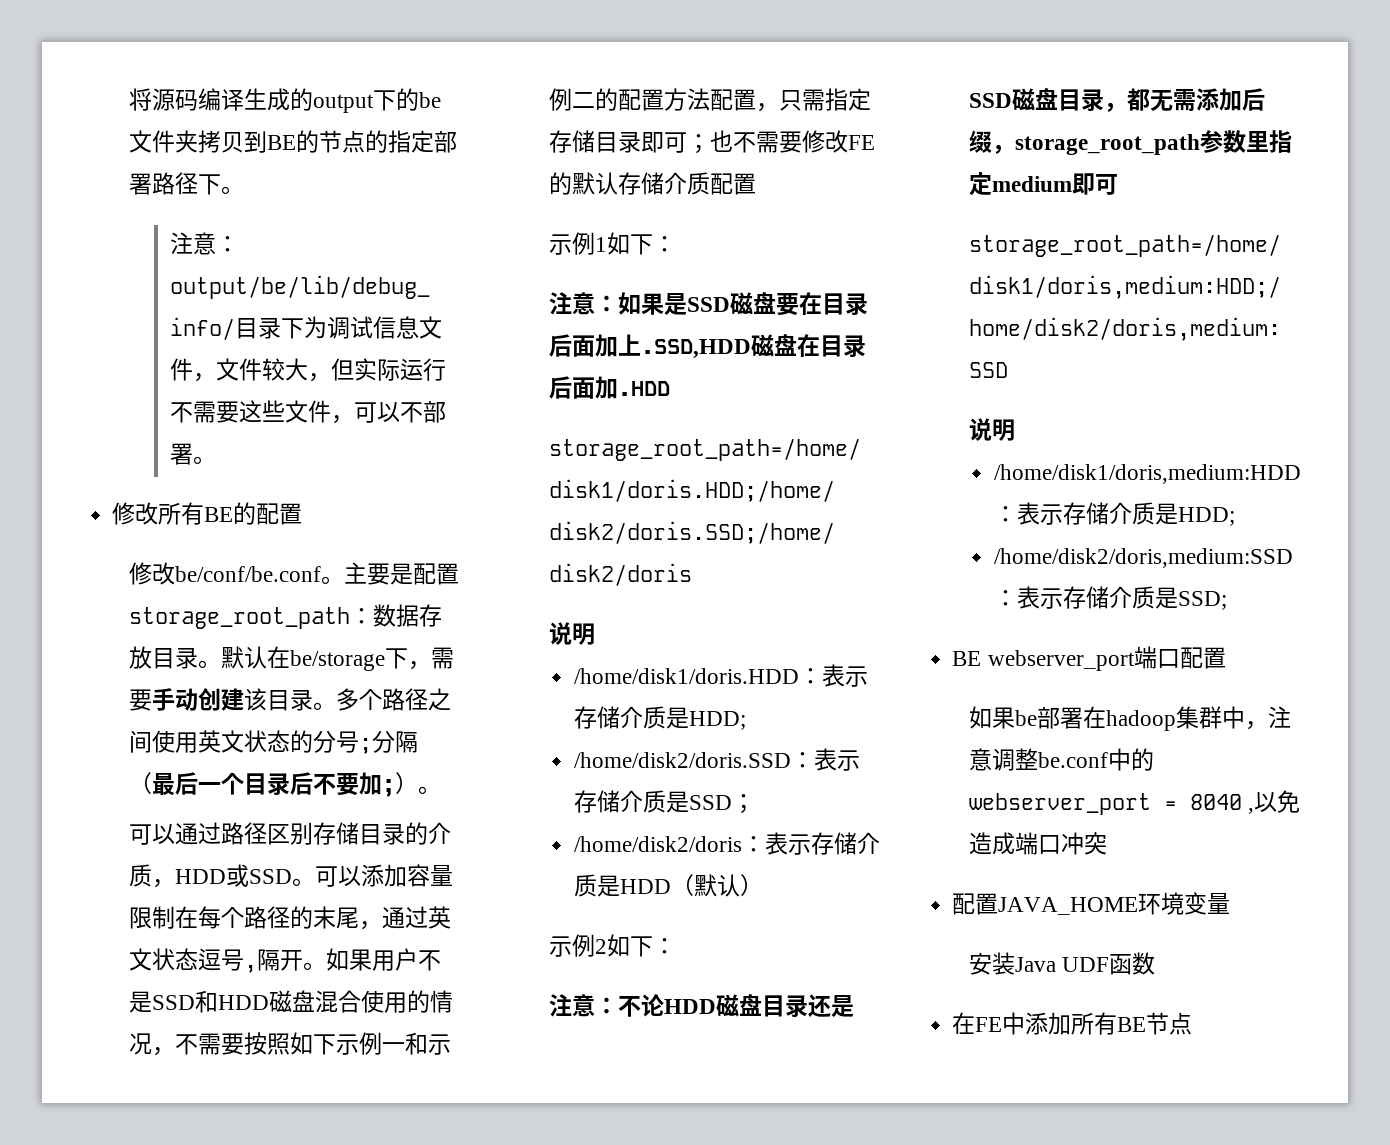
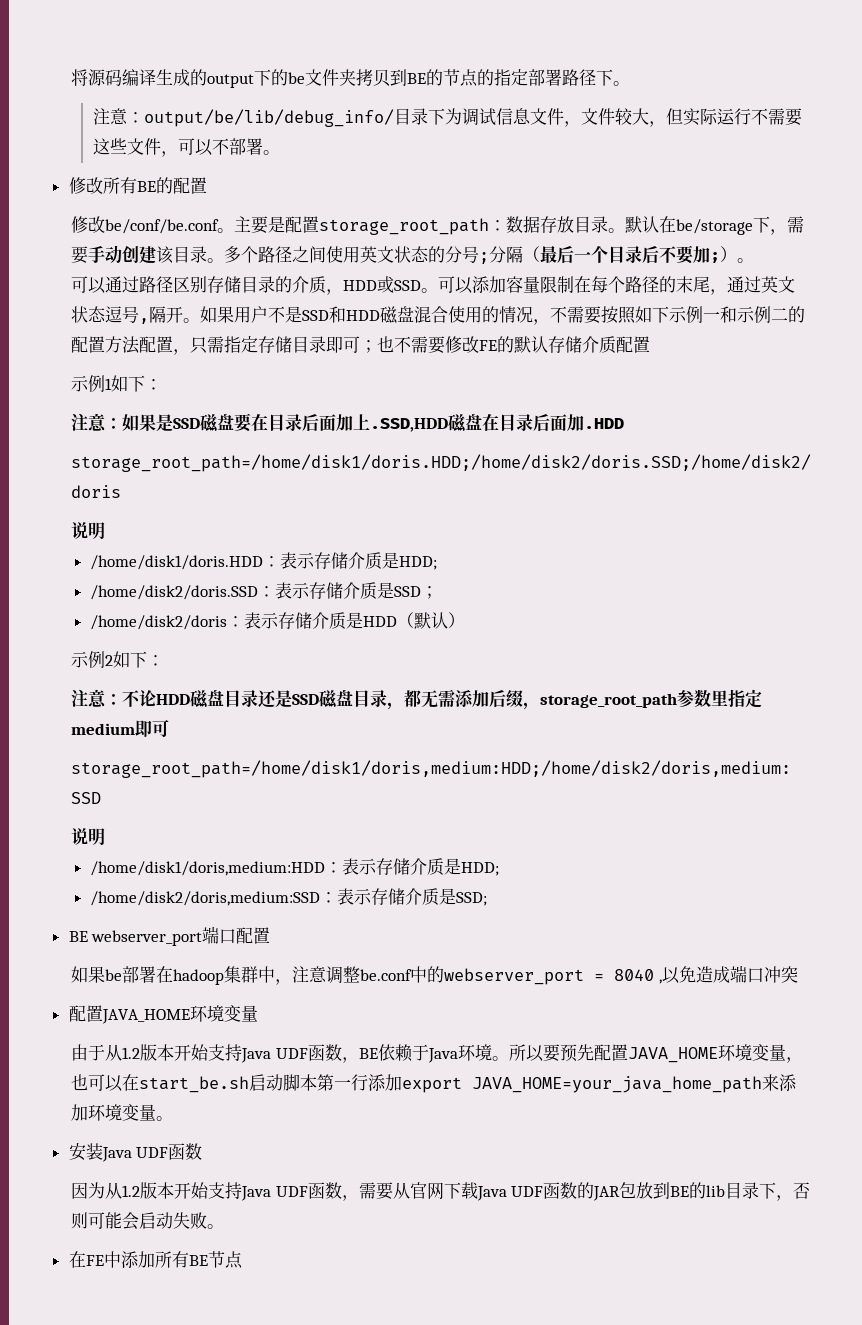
+ 由于从1.2版本开始支持Java UDF函数，BE依赖于Java环境。所以要预先配置JAVA_HOME环境变量，也可以在start_be.sh启动脚本第一行添加export JAVA_HOME=your_java_home_path来添加环境变量。
  安装Java UDF函数
+ 因为从1.2版本开始支持Java UDF函数，需要从官网下载Java UDF函数的JAR包放到BE的lib目录下，否则可能会启动失败。

